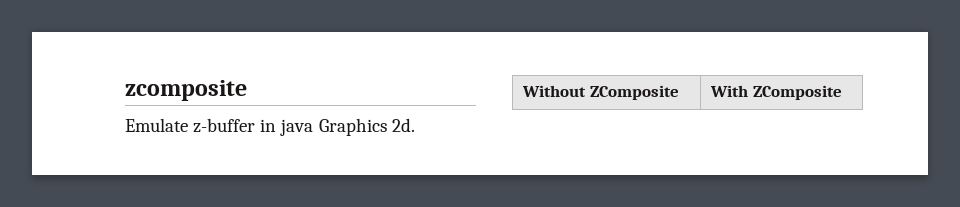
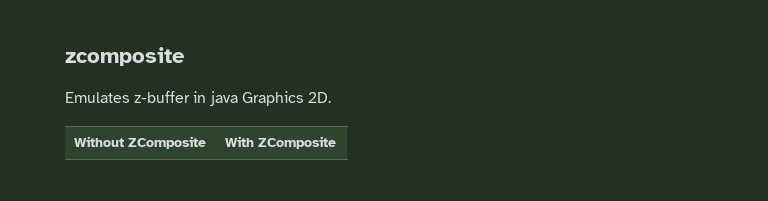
- Emulate z-buffer in java Graphics 2d.
+ Emulates z-buffer in java Graphics 2D.

